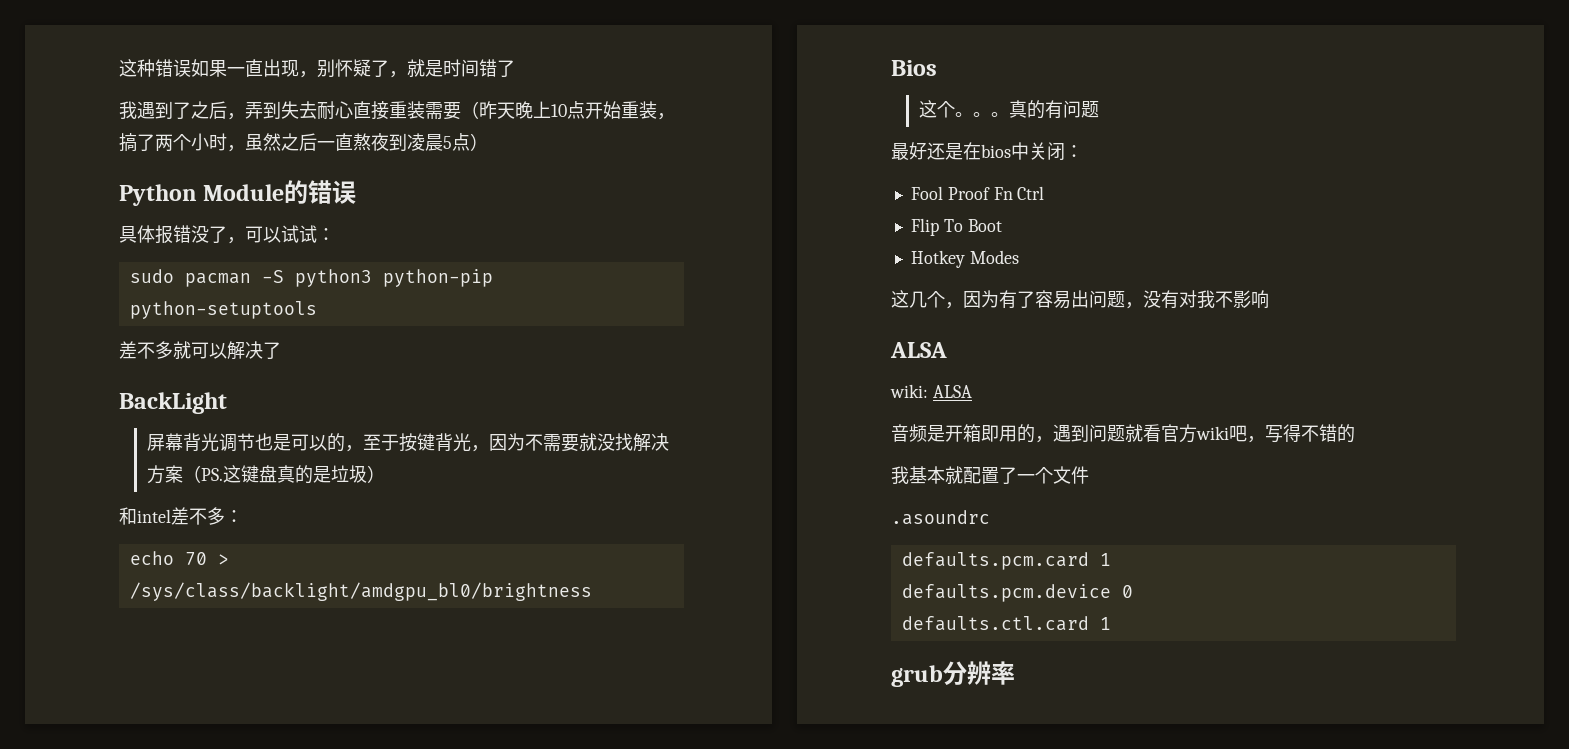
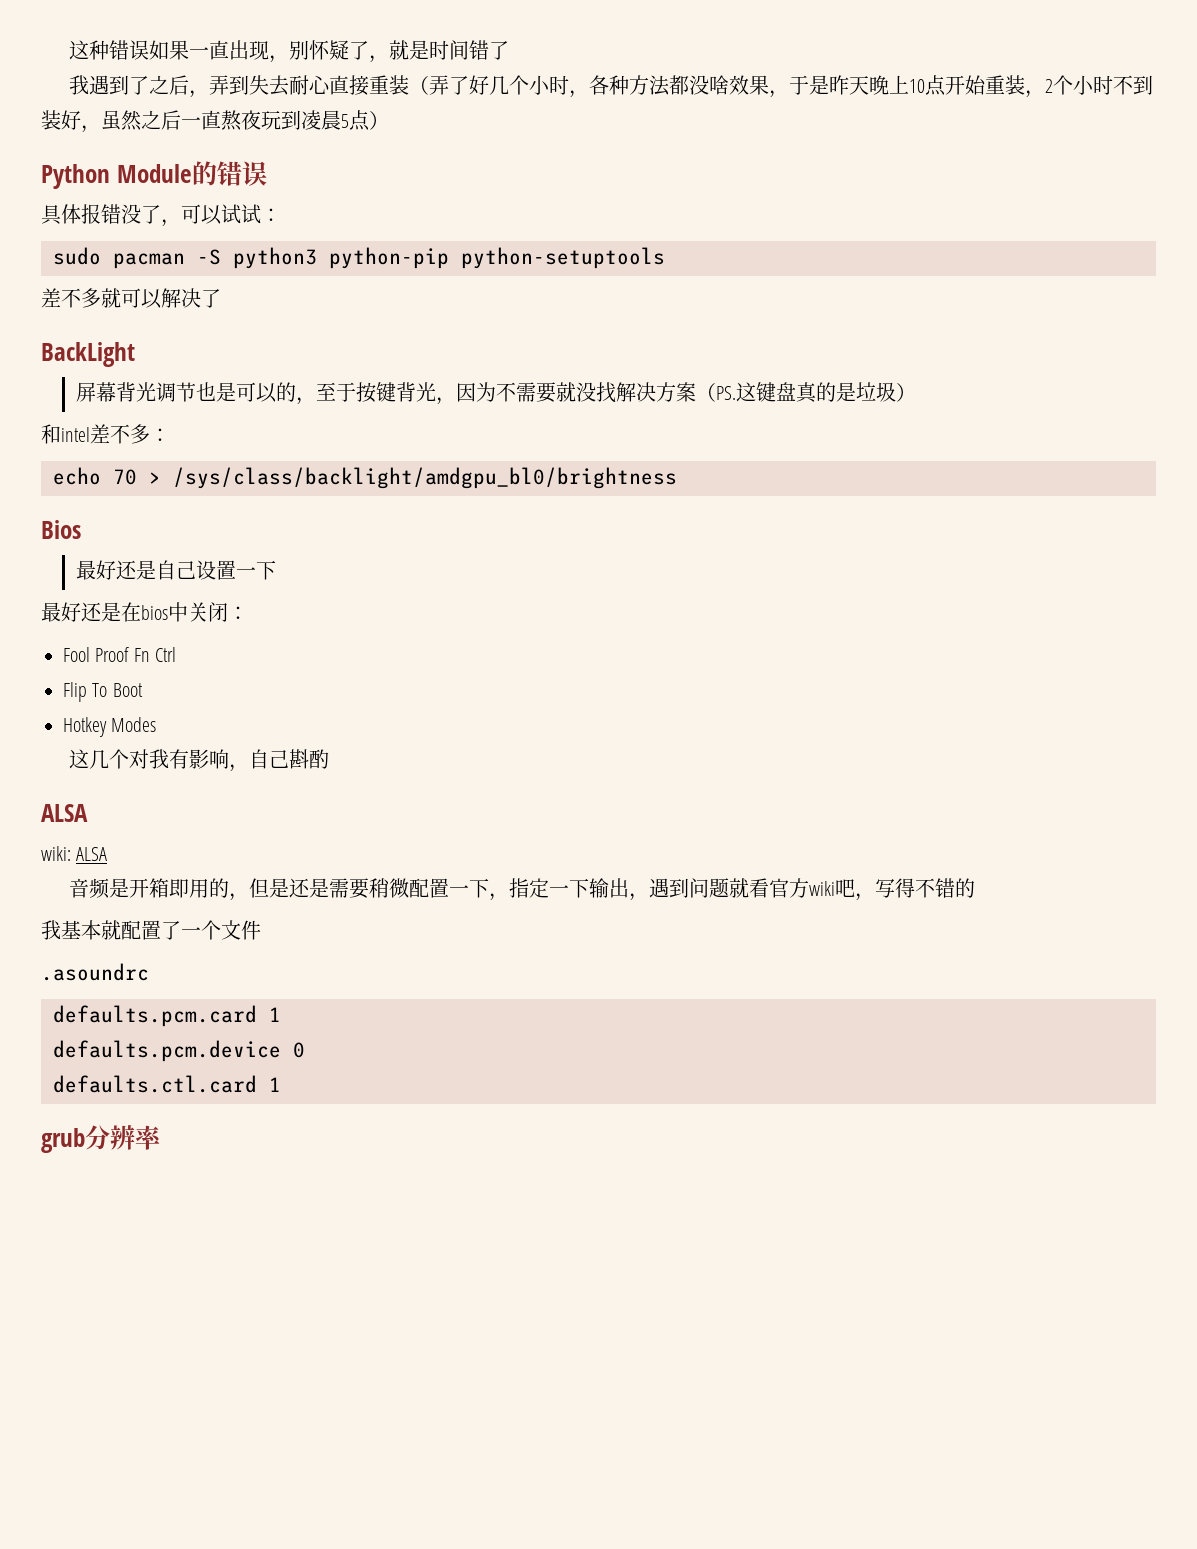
- 我遇到了之后，弄到失去耐心直接重装需要（昨天晚上10点开始重装，搞了两个小时，虽然之后一直熬夜到凌晨5点）
+ 我遇到了之后，弄到失去耐心直接重装（弄了好几个小时，各种方法都没啥效果，于是昨天晚上10点开始重装，2个小时不到装好，虽然之后一直熬夜玩到凌晨5点）
- 这个。。。真的有问题
+ 最好还是自己设置一下
- 这几个，因为有了容易出问题，没有对我不影响
+ 这几个对我有影响，自己斟酌
- 音频是开箱即用的，遇到问题就看官方wiki吧，写得不错的
+ 音频是开箱即用的，但是还是需要稍微配置一下，指定一下输出，遇到问题就看官方wiki吧，写得不错的

